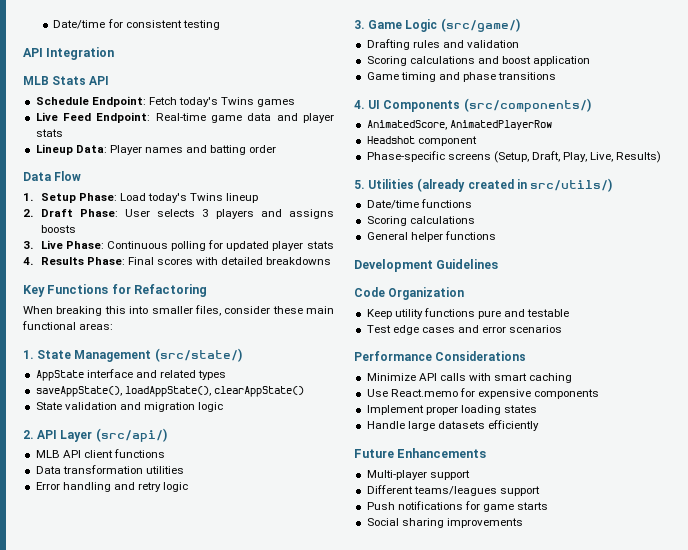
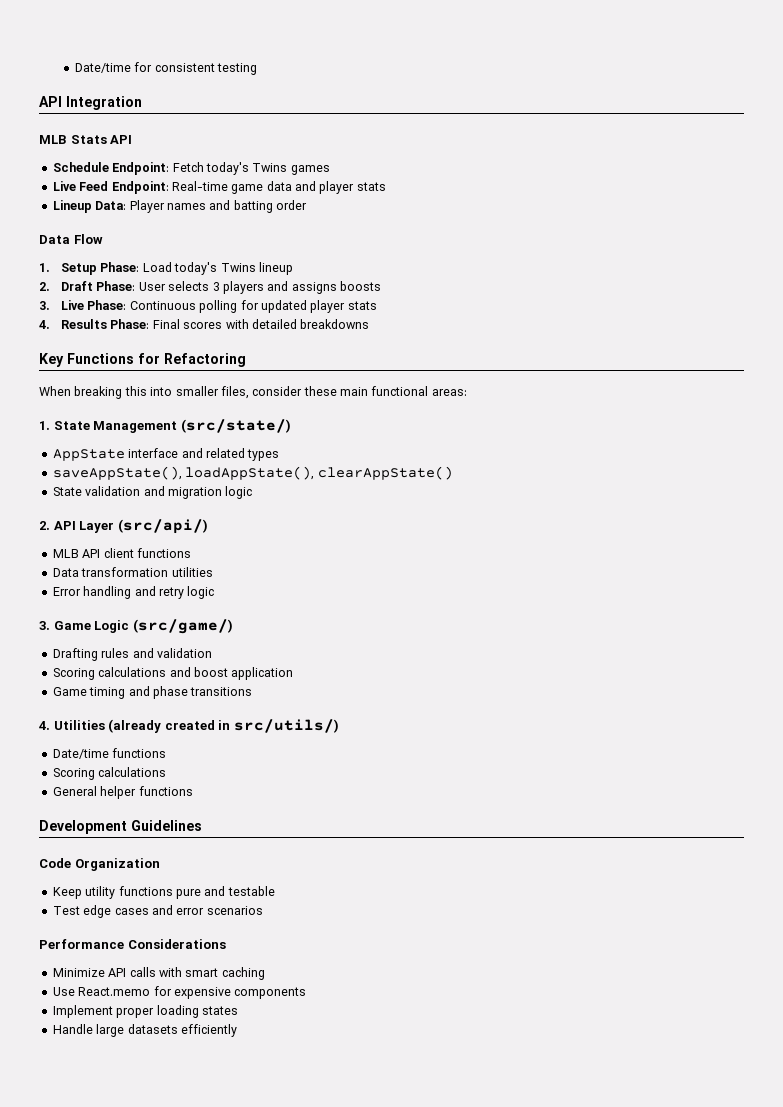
- 4. UI Components (src/components/)
- AnimatedScore, AnimatedPlayerRow
- Headshot component
- Phase-specific screens (Setup, Draft, Play, Live, Results)
- 5. Utilities (already created in src/utils/)
+ 4. Utilities (already created in src/utils/)
- Future Enhancements
- Multi-player support
- Different teams/leagues support
- Push notifications for game starts
- Social sharing improvements

